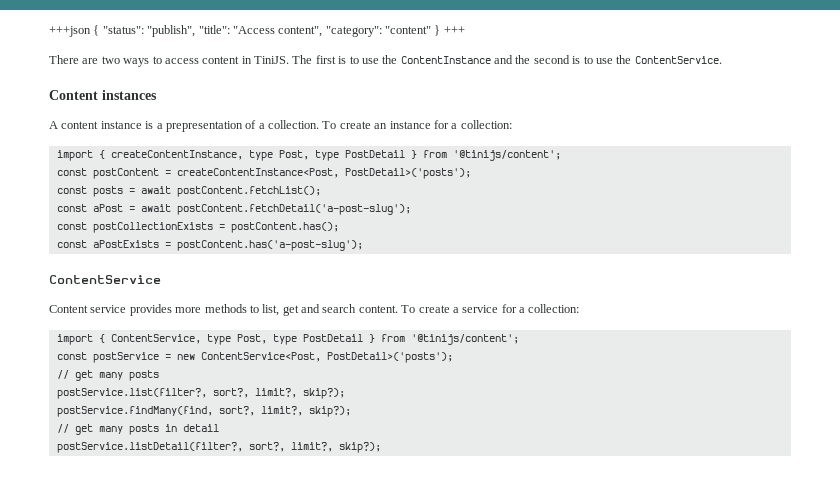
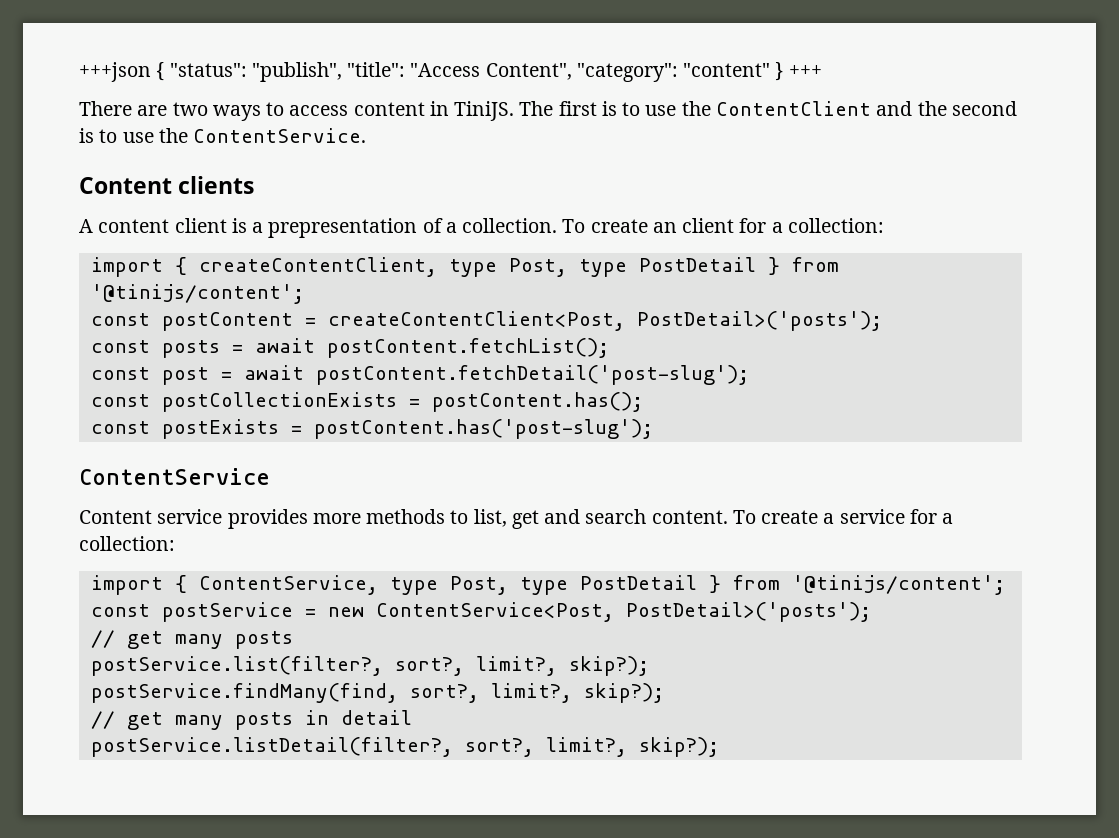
- +++json { "status": "publish", "title": "Access content", "category": "content" } +++
+ +++json { "status": "publish", "title": "Access Content", "category": "content" } +++
- The first is to use the ContentInstance and the second is to use the ContentService.
+ The first is to use the ContentClient and the second is to use the ContentService.
- Content instances
+ Content clients
- A content instance is a prepresentation of a collection.
+ A content client is a prepresentation of a collection.
- To create an instance for a collection:
- import { createContentInstance, type Post, type PostDetail } from '@tinijs/content';
+ To create an client for a collection:
+ import { createContentClient, type Post, type PostDetail } from '@tinijs/content';
- const postContent = createContentInstance<Post, PostDetail>('posts');
+ const postContent = createContentClient<Post, PostDetail>('posts');
- const aPost = await postContent.fetchDetail('a-post-slug');
+ const post = await postContent.fetchDetail('post-slug');
- const aPostExists = postContent.has('a-post-slug');
+ const postExists = postContent.has('post-slug');

